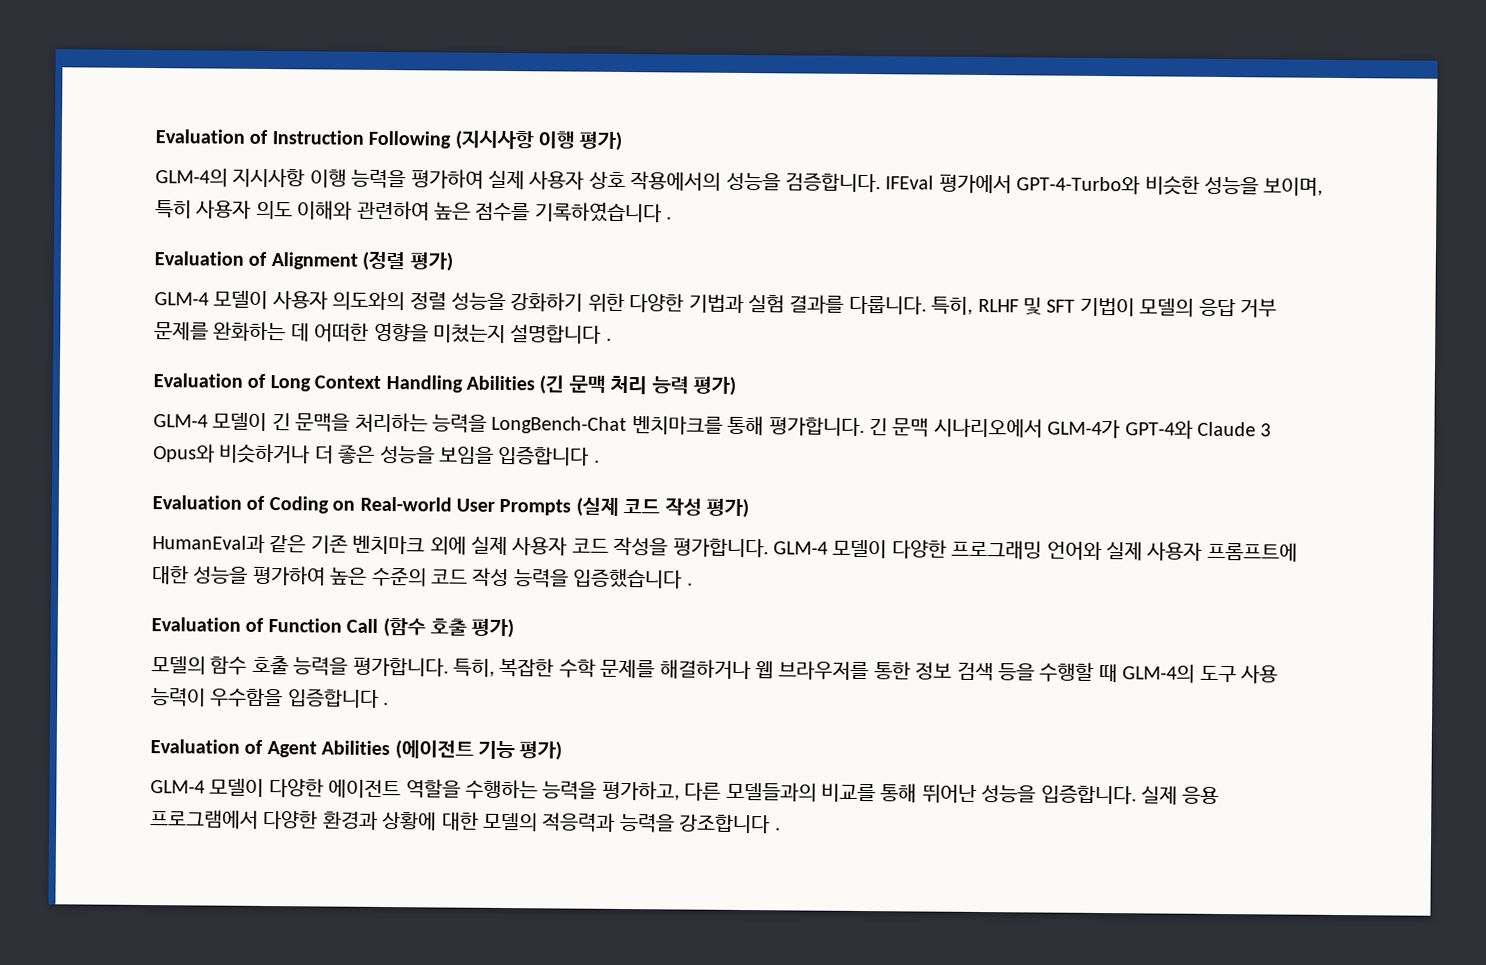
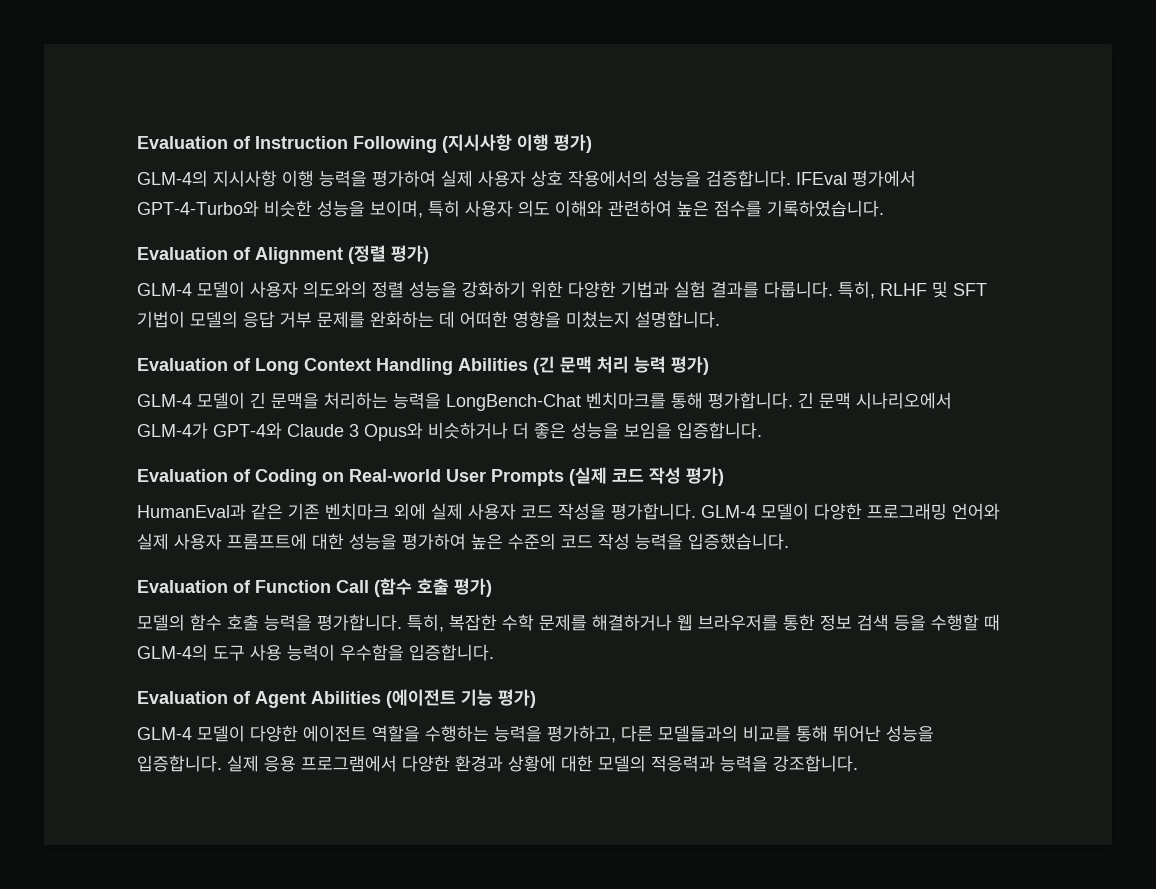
- IFEval 평가에서 GPT-4-Turbo와 비슷한 성능을 보이며, 특히 사용자 의도 이해와 관련하여 높은 점수를 기록하였습니다 .
+ IFEval 평가에서 GPT-4-Turbo와 비슷한 성능을 보이며, 특히 사용자 의도 이해와 관련하여 높은 점수를 기록하였습니다.
- 특히, RLHF 및 SFT 기법이 모델의 응답 거부 문제를 완화하는 데 어떠한 영향을 미쳤는지 설명합니다 .
+ 특히, RLHF 및 SFT 기법이 모델의 응답 거부 문제를 완화하는 데 어떠한 영향을 미쳤는지 설명합니다.
- 긴 문맥 시나리오에서 GLM-4가 GPT-4와 Claude 3 Opus와 비슷하거나 더 좋은 성능을 보임을 입증합니다 .
+ 긴 문맥 시나리오에서 GLM-4가 GPT-4와 Claude 3 Opus와 비슷하거나 더 좋은 성능을 보임을 입증합니다.
- GLM-4 모델이 다양한 프로그래밍 언어와 실제 사용자 프롬프트에 대한 성능을 평가하여 높은 수준의 코드 작성 능력을 입증했습니다 .
+ GLM-4 모델이 다양한 프로그래밍 언어와 실제 사용자 프롬프트에 대한 성능을 평가하여 높은 수준의 코드 작성 능력을 입증했습니다.
- 특히, 복잡한 수학 문제를 해결하거나 웹 브라우저를 통한 정보 검색 등을 수행할 때 GLM-4의 도구 사용 능력이 우수함을 입증합니다 .
+ 특히, 복잡한 수학 문제를 해결하거나 웹 브라우저를 통한 정보 검색 등을 수행할 때 GLM-4의 도구 사용 능력이 우수함을 입증합니다.
- 실제 응용 프로그램에서 다양한 환경과 상황에 대한 모델의 적응력과 능력을 강조합니다 .
+ 실제 응용 프로그램에서 다양한 환경과 상황에 대한 모델의 적응력과 능력을 강조합니다.

